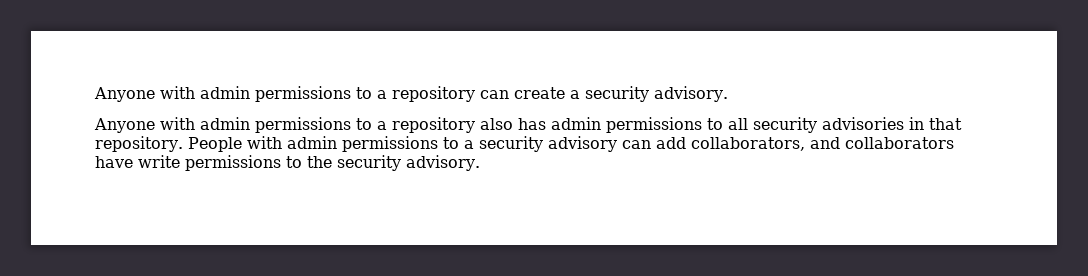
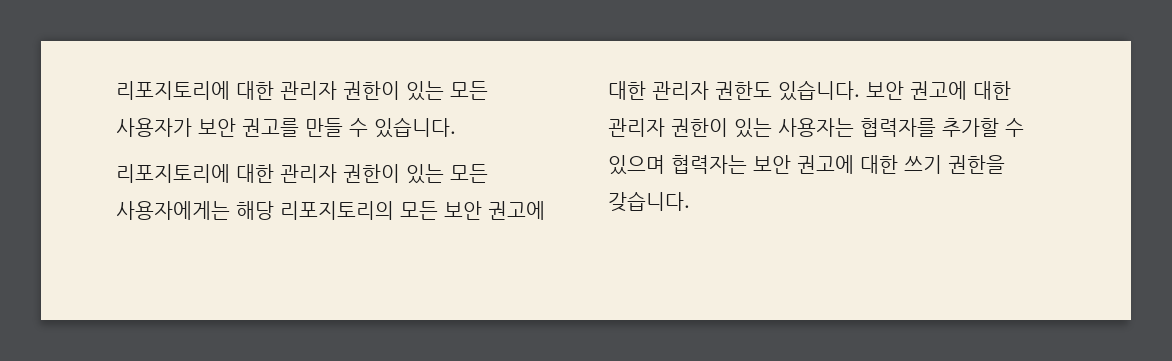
- Anyone with admin permissions to a repository can create a security advisory.
- Anyone with admin permissions to a repository also has admin permissions to all security advisories in that repository. People with admin permissions to a security advisory can add collaborators, and collaborators have write permissions to the security advisory.
+ 리포지토리에 대한 관리자 권한이 있는 모든 사용자가 보안 권고를 만들 수 있습니다.
+ 리포지토리에 대한 관리자 권한이 있는 모든 사용자에게는 해당 리포지토리의 모든 보안 권고에 대한 관리자 권한도 있습니다. 보안 권고에 대한 관리자 권한이 있는 사용자는 협력자를 추가할 수 있으며 협력자는 보안 권고에 대한 쓰기 권한을 갖습니다.

